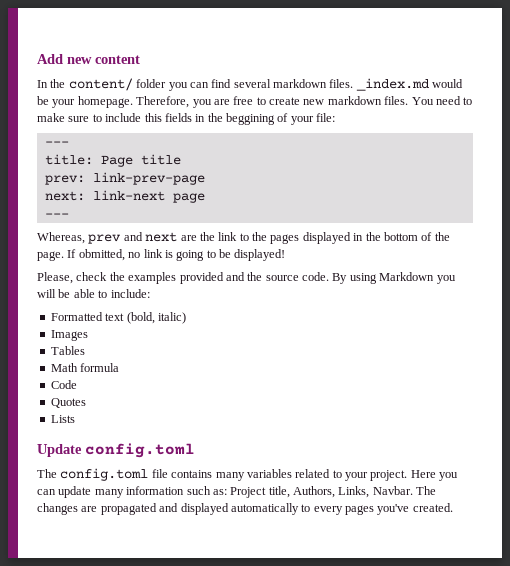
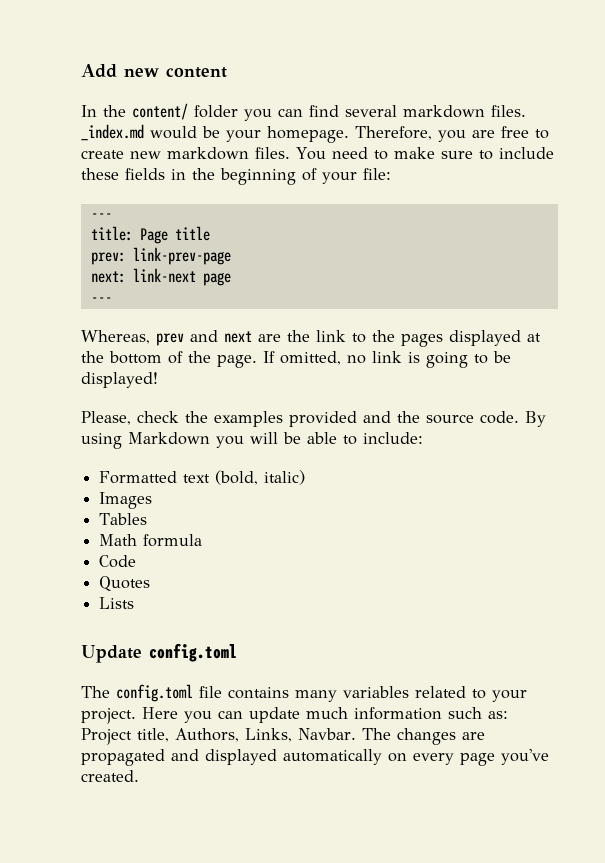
- You need to make sure to include this fields in the beggining of your file:
+ You need to make sure to include these fields in the beginning of your file:
- Whereas, prev and next are the link to the pages displayed in the bottom of the page.
+ Whereas, prev and next are the link to the pages displayed at the bottom of the page.
- If obmitted, no link is going to be displayed!
+ If omitted, no link is going to be displayed!
- Here you can update many information such as: Project title, Authors, Links, Navbar.
+ Here you can update much information such as: Project title, Authors, Links, Navbar.
- The changes are propagated and displayed automatically to every pages you've created.
+ The changes are propagated and displayed automatically on every page you've created.

